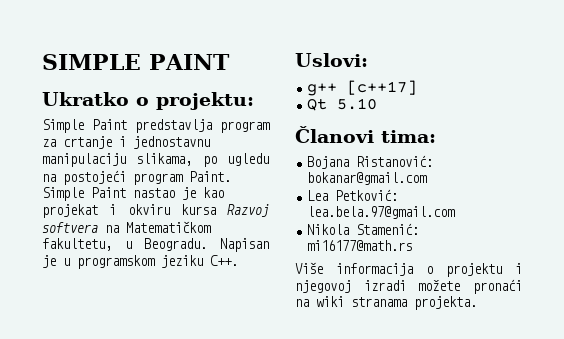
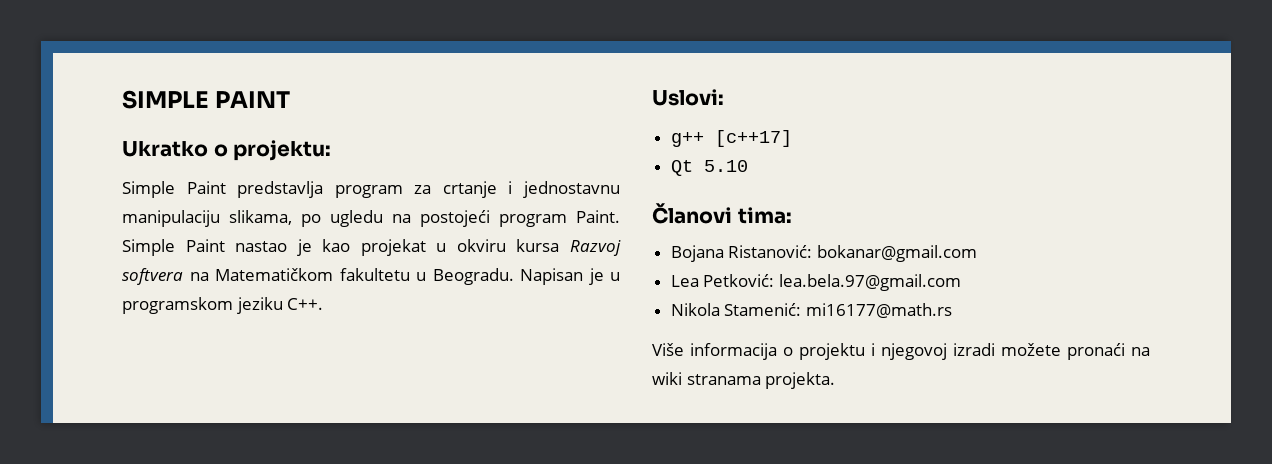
- Simple Paint nastao je kao projekat i okviru kursa Razvoj softvera na Matematičkom fakultetu, u Beogradu.
+ Simple Paint nastao je kao projekat u okviru kursa Razvoj softvera na Matematičkom fakultetu u Beogradu.

